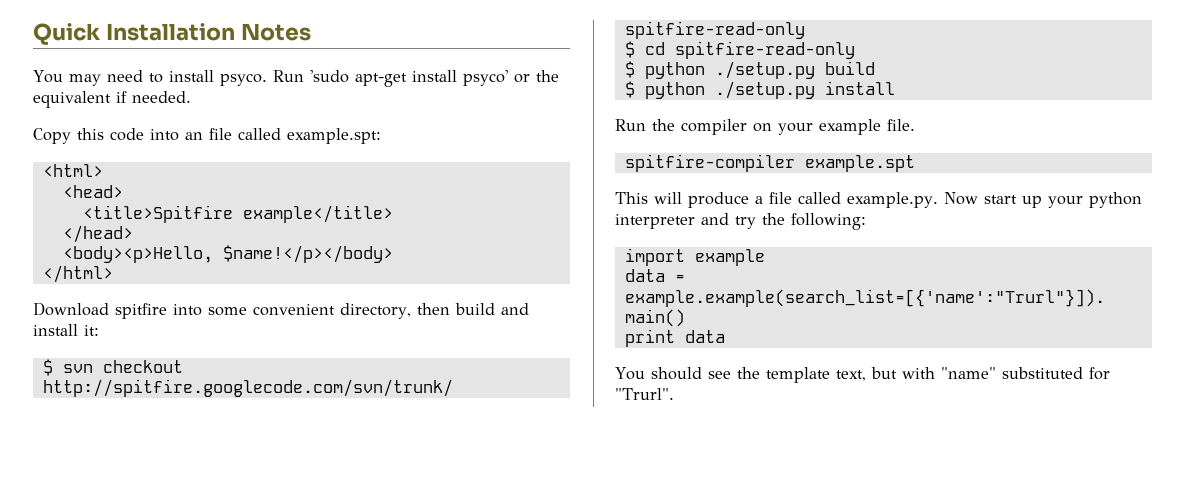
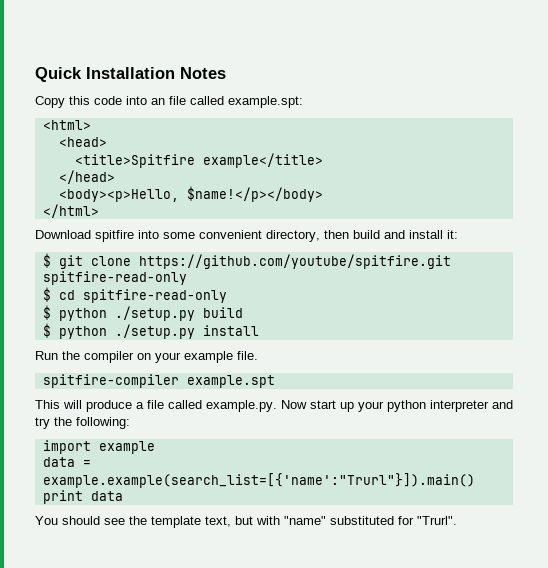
- You may need to install psyco. Run 'sudo apt-get install psyco' or the equivalent if needed.
- $ svn checkout http://spitfire.googlecode.com/svn/trunk/ spitfire-read-only
+ $ git clone https://github.com/youtube/spitfire.git spitfire-read-only

